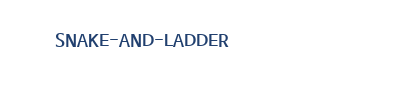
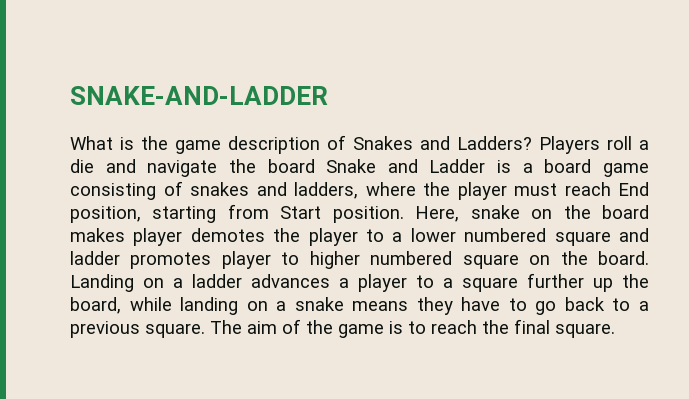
+ What is the game description of Snakes and Ladders? Players roll a die and navigate the board Snake and Ladder is a board game consisting of snakes and ladders, where the player must reach End position, starting from Start position. Here, snake on the board makes player demotes the player to a lower numbered square and ladder promotes player to higher numbered square on the board. Landing on a ladder advances a player to a square further up the board, while landing on a snake means they have to go back to a previous square. The aim of the game is to reach the final square.

